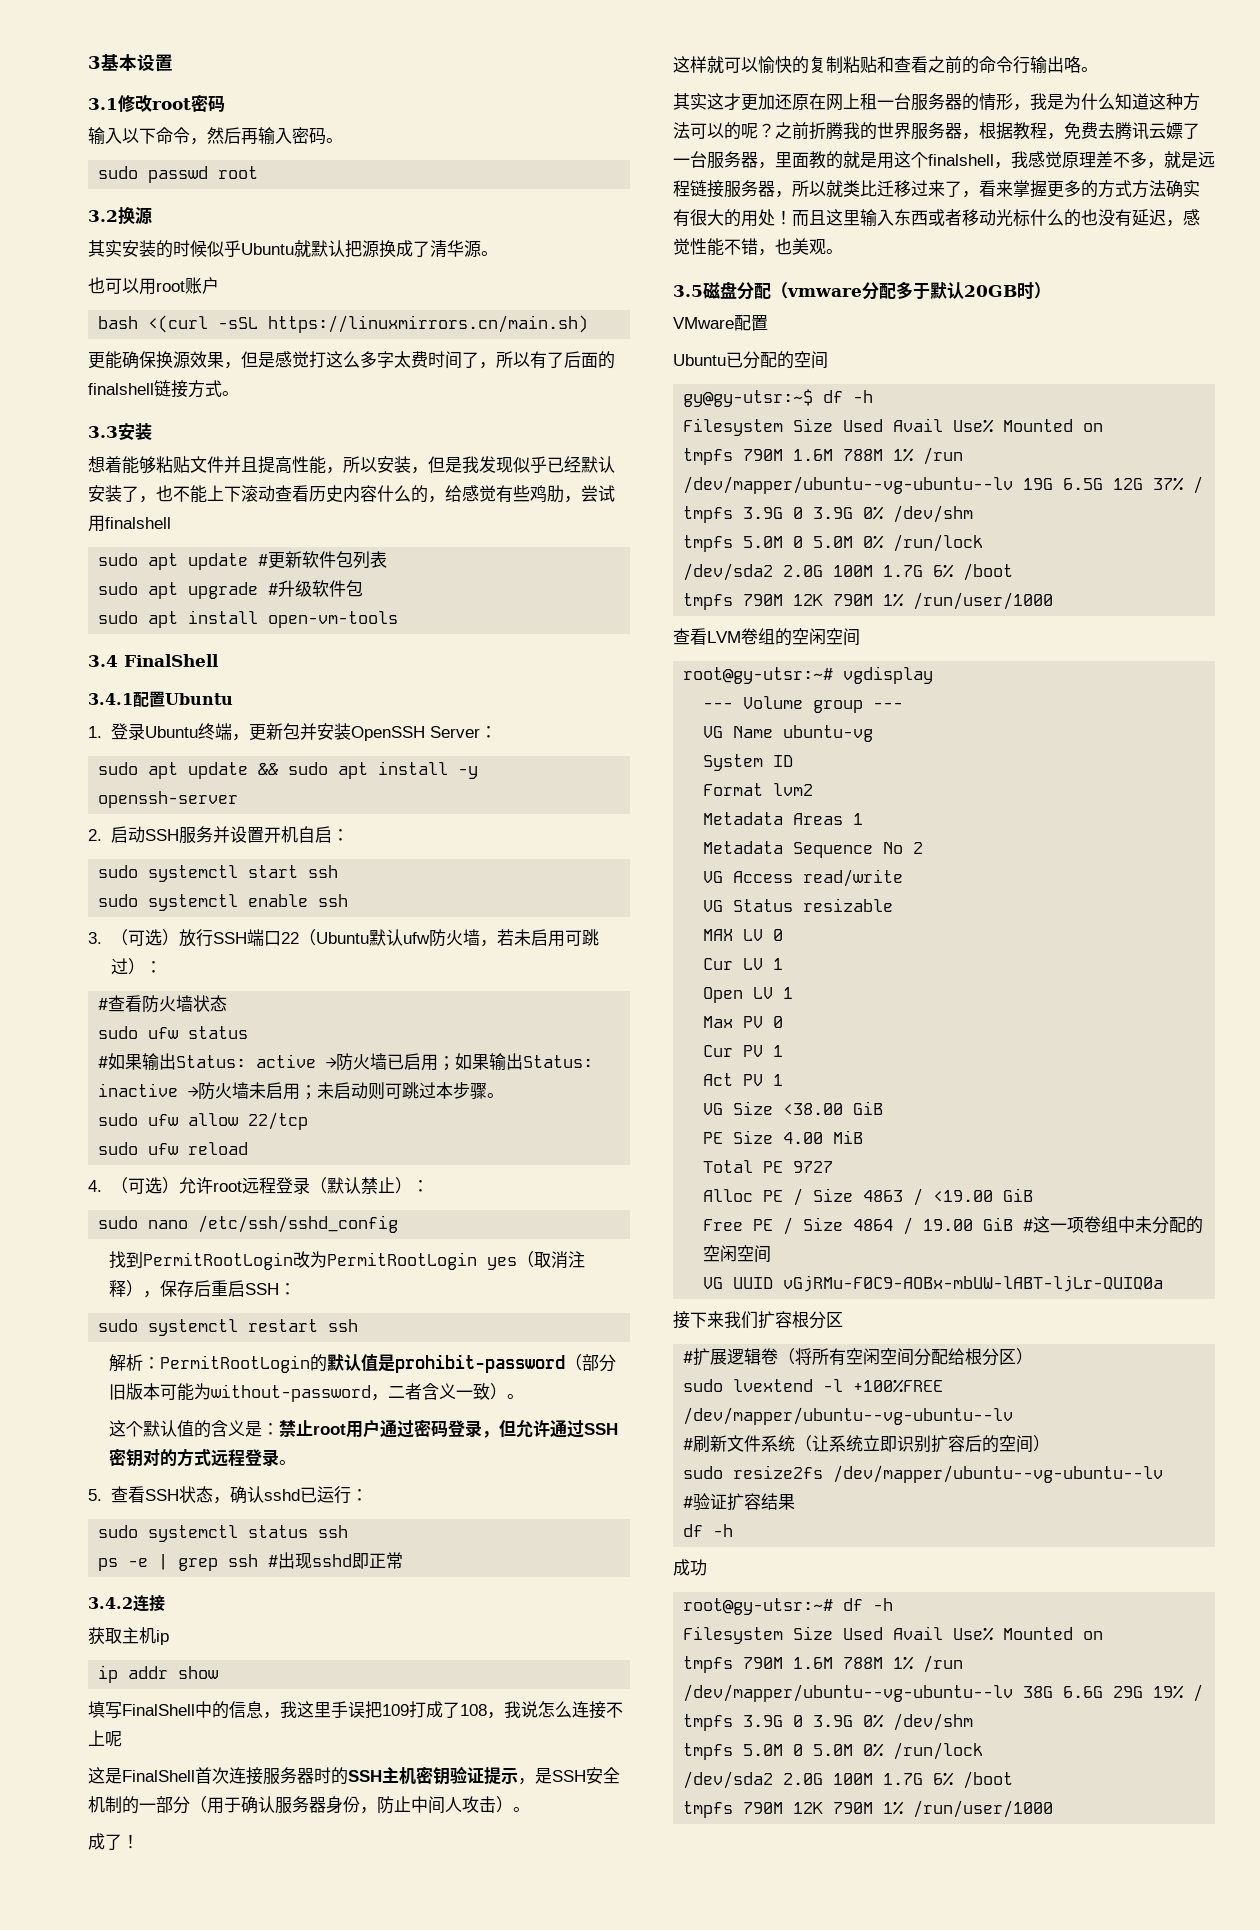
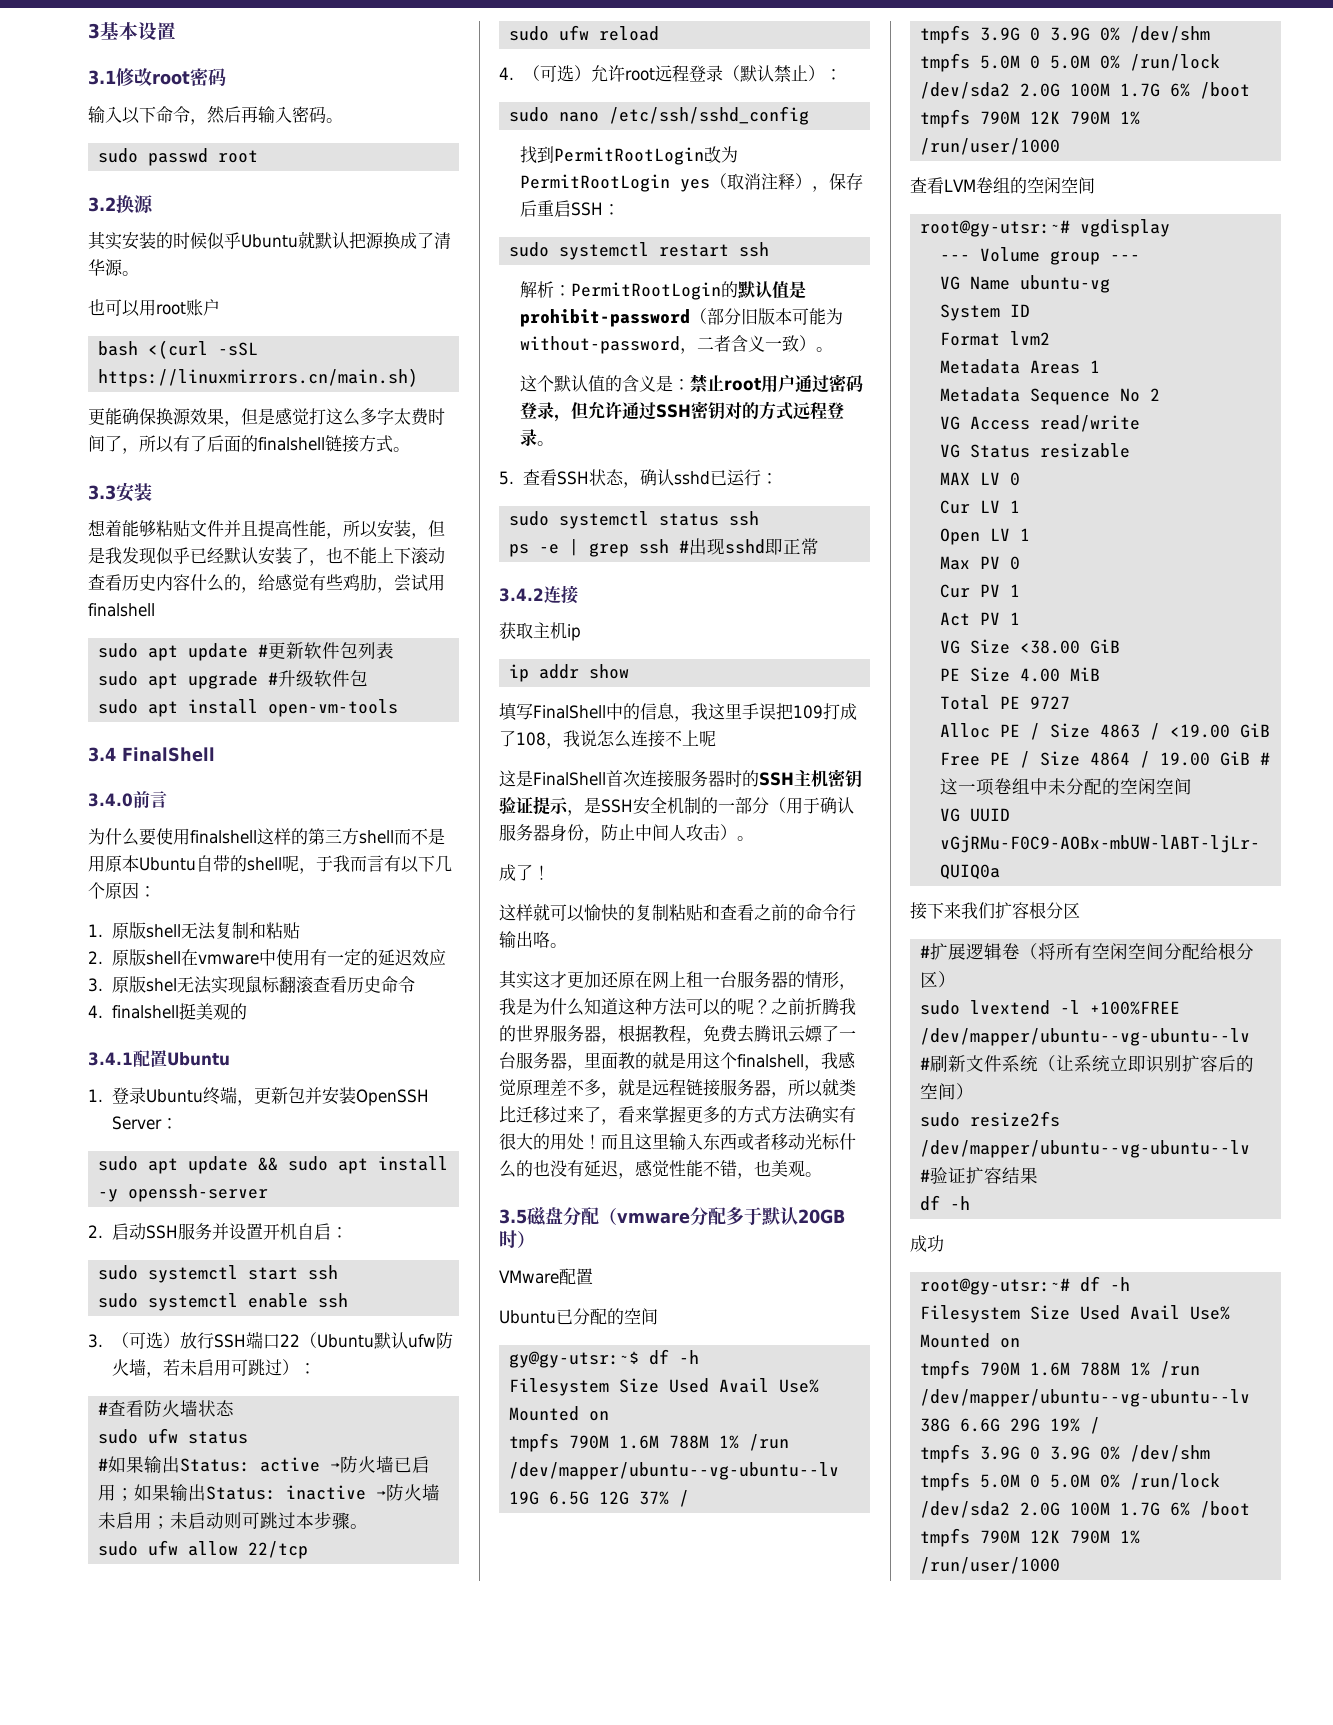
+ 3.4.0前言
+ 为什么要使用finalshell这样的第三方shell而不是用原本Ubuntu自带的shell呢，于我而言有以下几个原因：
+ 1.原版shell无法复制和粘贴
+ 2.原版shell在vmware中使用有一定的延迟效应
+ 3.原版shel无法实现鼠标翻滚查看历史命令
+ 4. finalshell挺美观的

